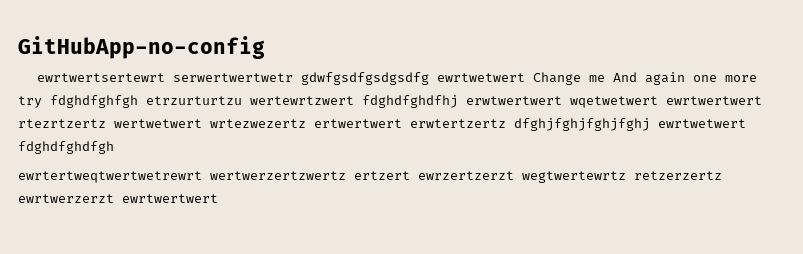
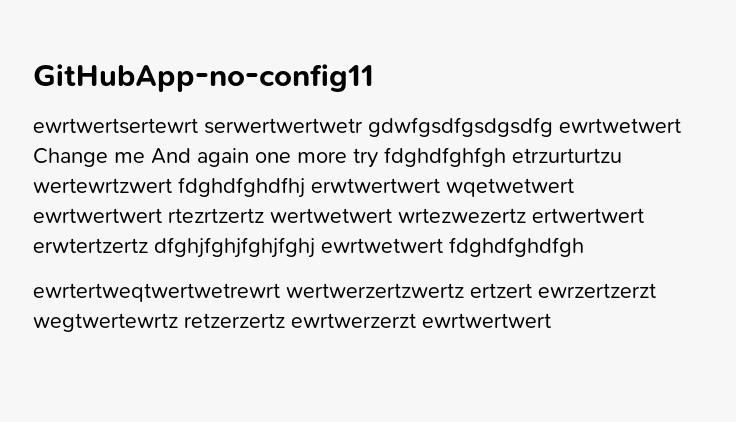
- GitHubApp-no-config
+ GitHubApp-no-config11

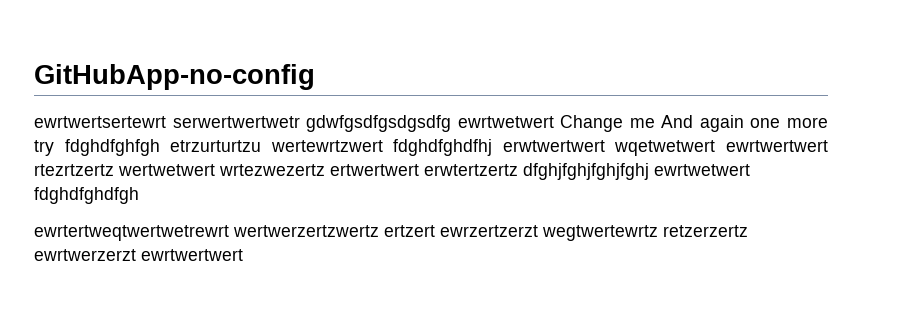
- GitHubApp-no-config11
+ GitHubApp-no-config

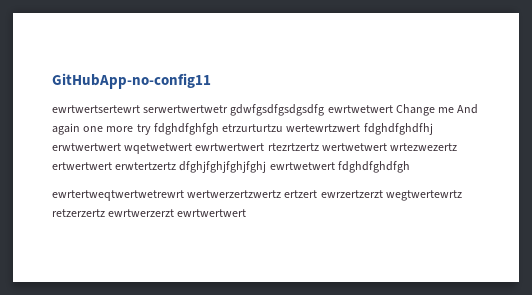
- GitHubApp-no-config
+ GitHubApp-no-config11

